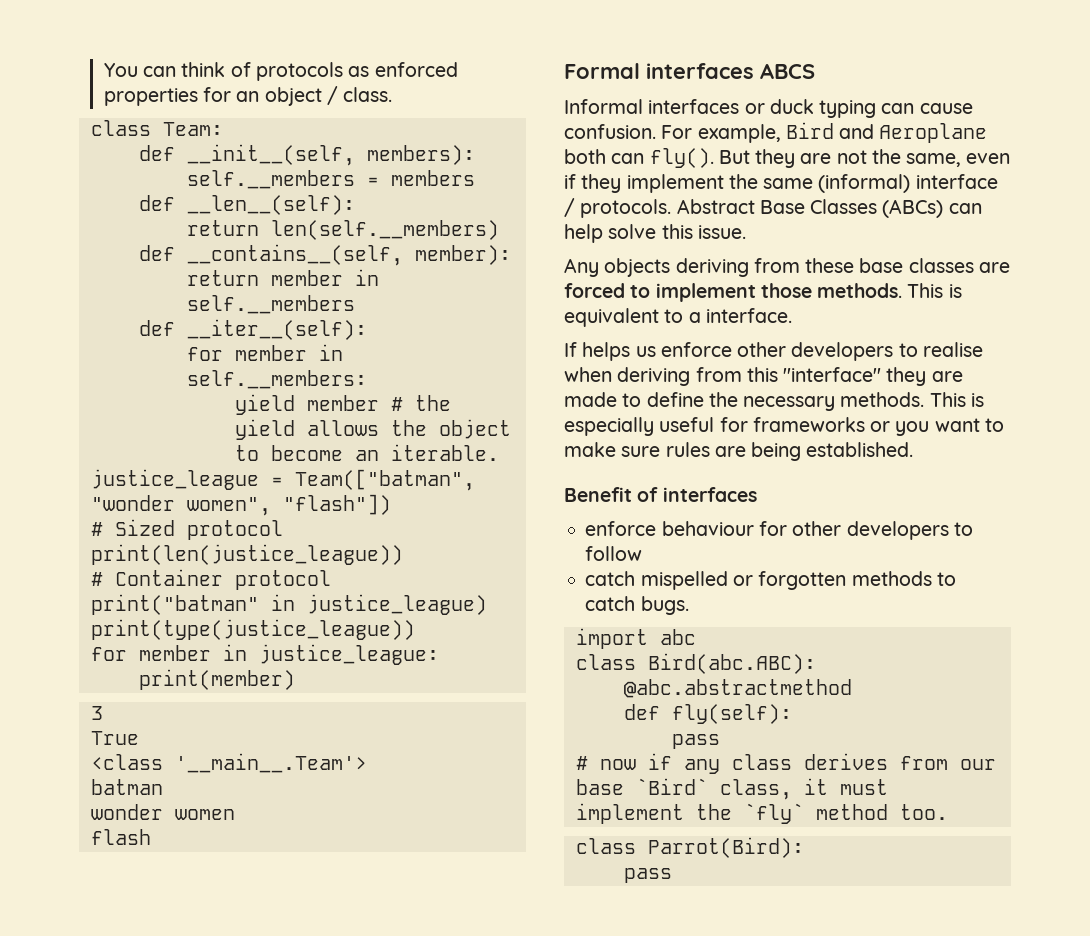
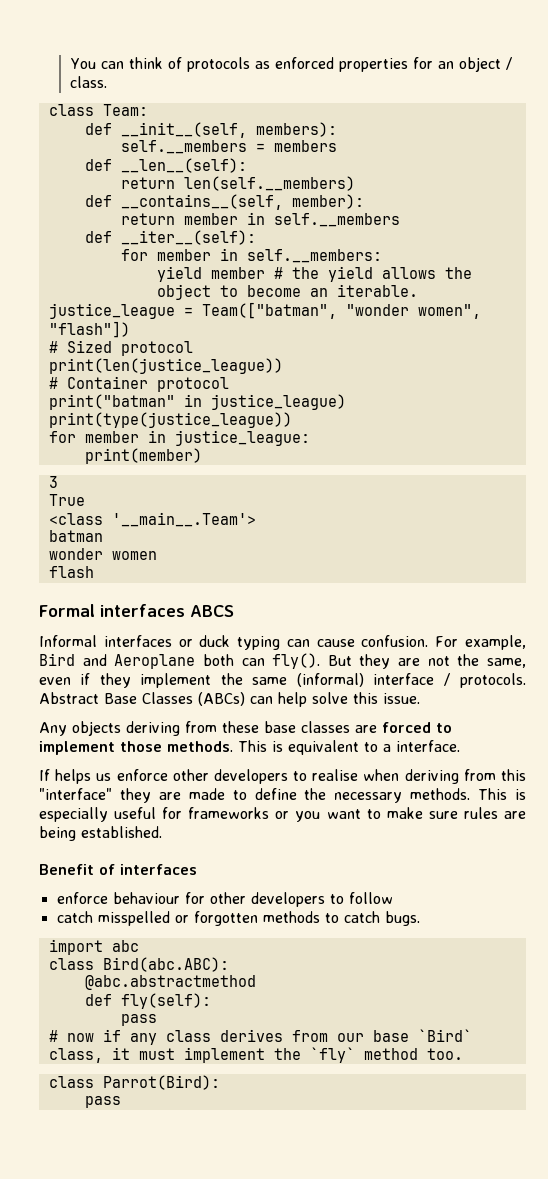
- catch mispelled or forgotten methods to catch bugs.
+ catch misspelled or forgotten methods to catch bugs.

